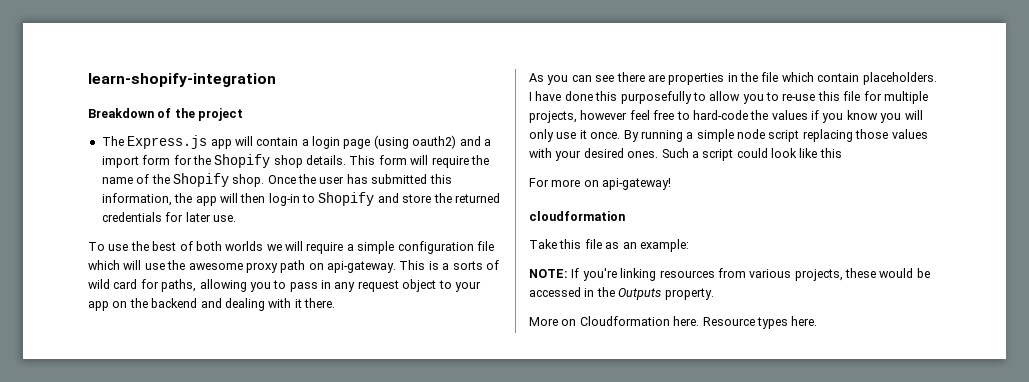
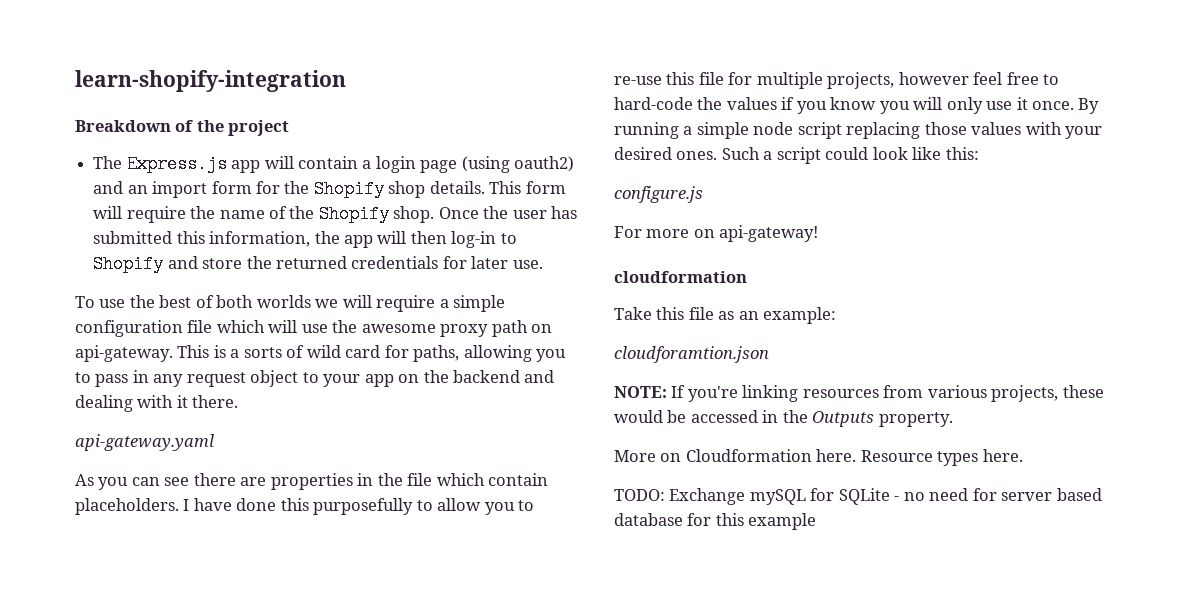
- The Express.js app will contain a login page (using oauth2) and a import form for the Shopify shop details.
+ The Express.js app will contain a login page (using oauth2) and an import form for the Shopify shop details.
+ api-gateway.yaml
- Such a script could look like this
+ Such a script could look like this:
+ configure.js
+ cloudforamtion.json
+ TODO: Exchange mySQL for SQLite - no need for server based database for this example

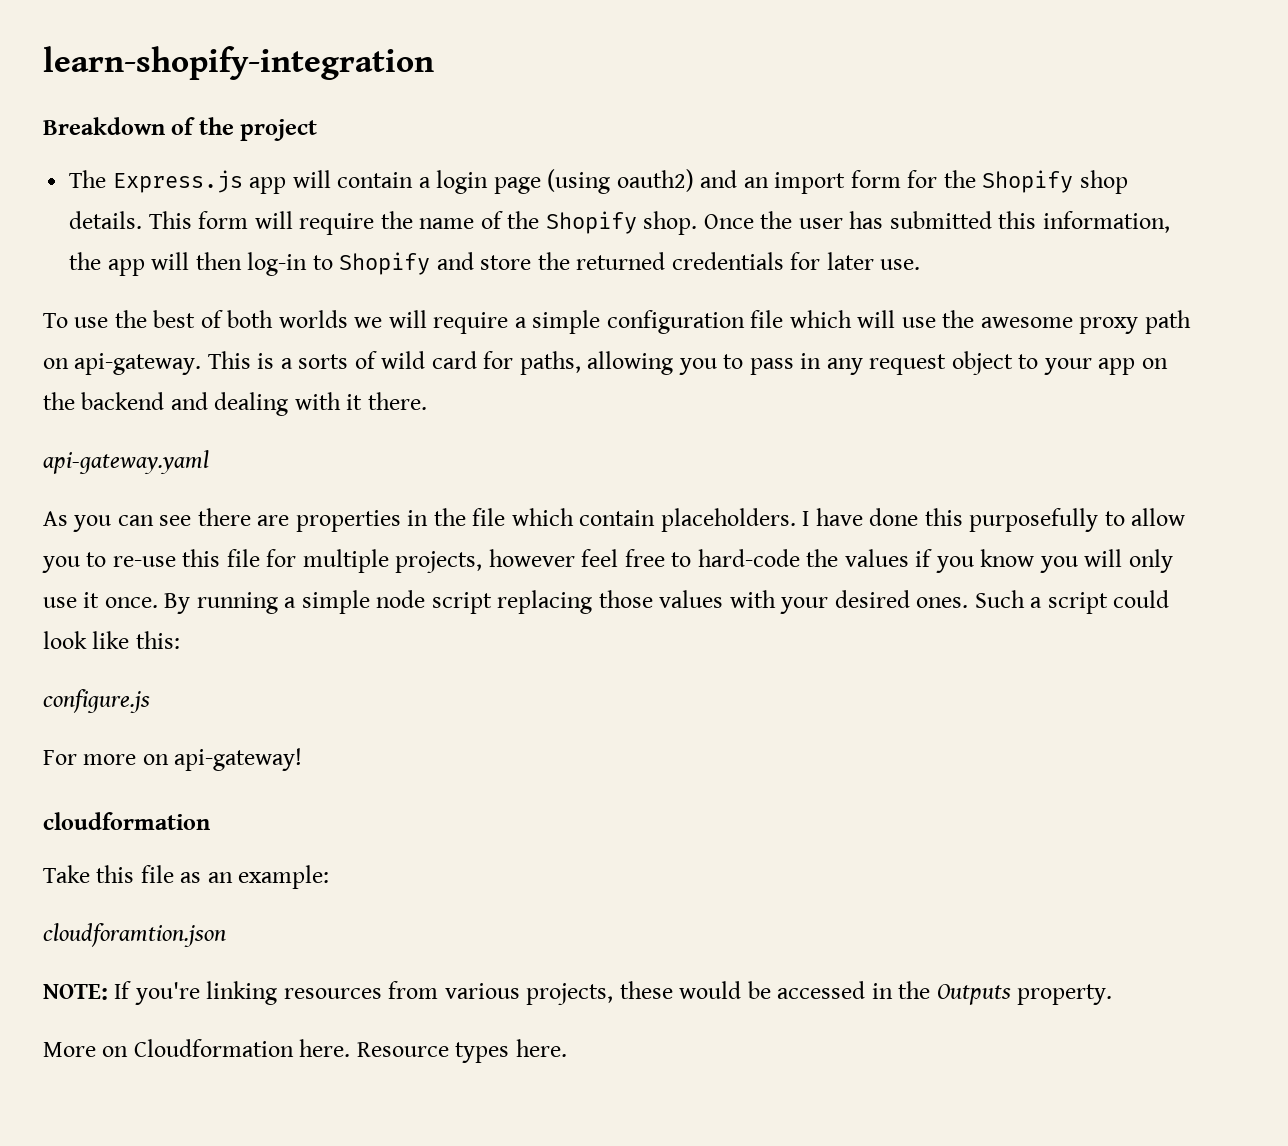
- TODO: Exchange mySQL for SQLite - no need for server based database for this example

